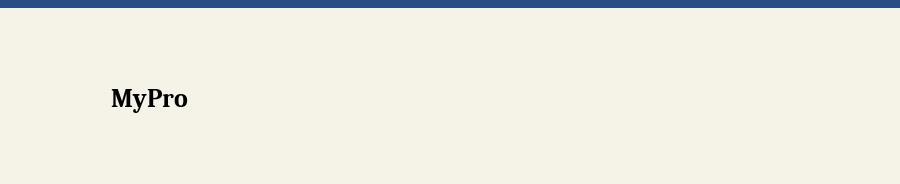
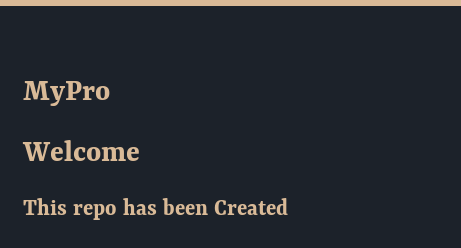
+ Welcome
+ This repo has been Created

